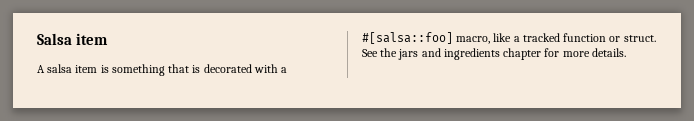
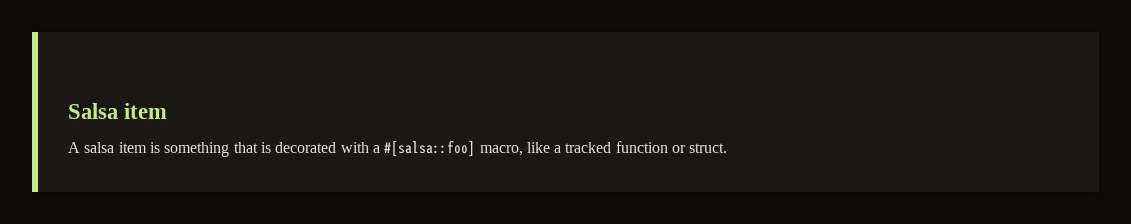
- See the jars and ingredients chapter for more details.

